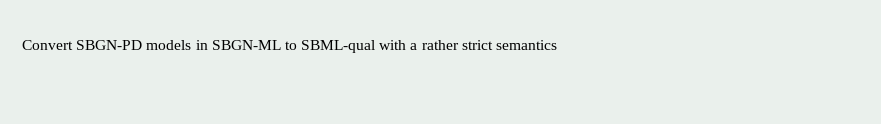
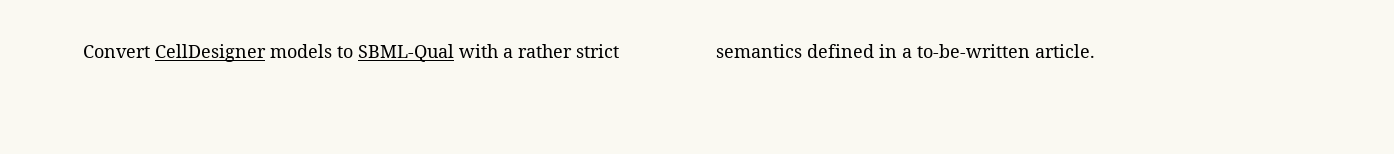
- Convert SBGN-PD models in SBGN-ML to SBML-qual with a rather strict semantics
+ Convert CellDesigner models to SBML-Qual with a rather strict semantics defined in a to-be-written article.

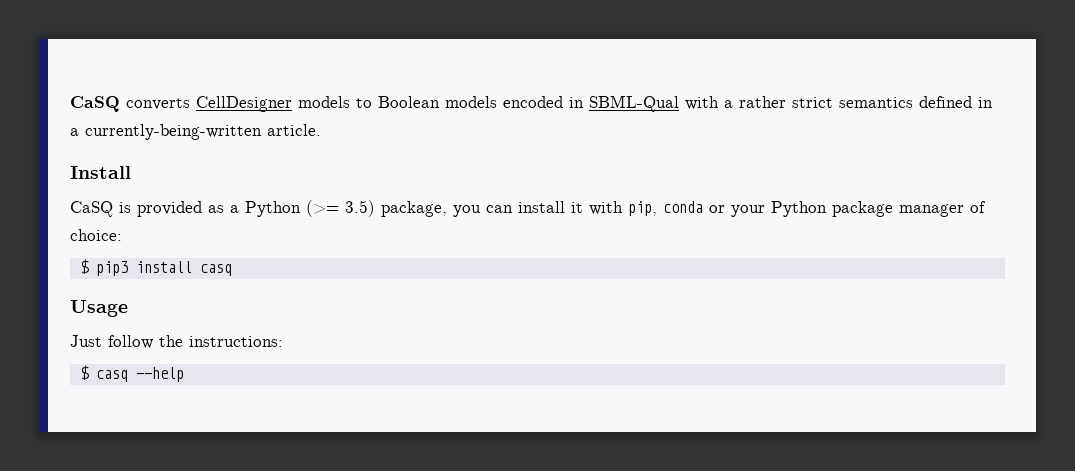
- Convert CellDesigner models to SBML-Qual with a rather strict semantics defined in a to-be-written article.
+ CaSQ converts CellDesigner models to Boolean models encoded in SBML-Qual with a rather strict semantics defined in a currently-being-written article.
+ Install
+ CaSQ is provided as a Python (>= 3.5) package, you can install it with pip, conda or your Python package manager of choice:
+ $ pip3 install casq
+ Usage
+ Just follow the instructions:
+ $ casq --help

